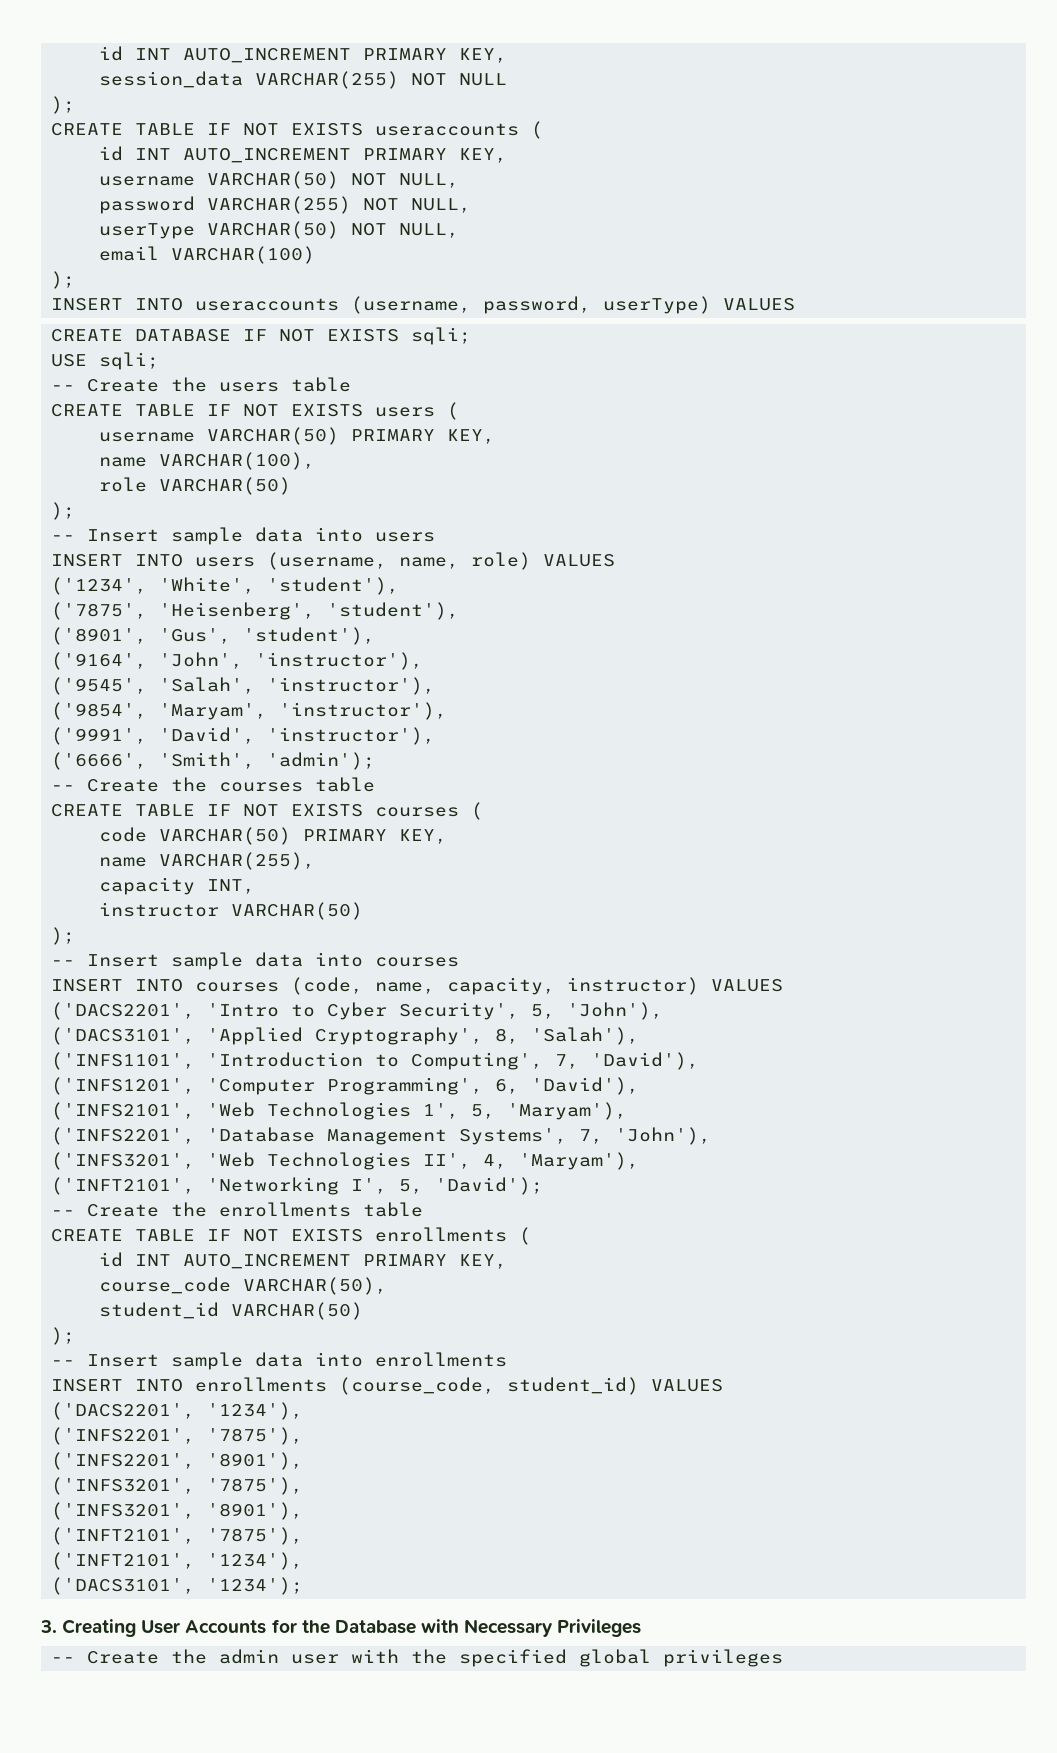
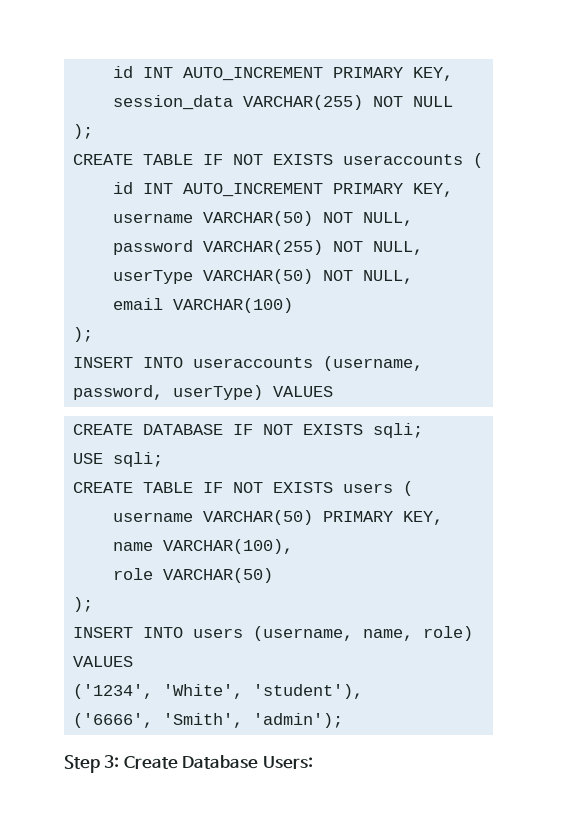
- -- Create the users table
- -- Insert sample data into users
- ('7875', 'Heisenberg', 'student'),
- ('8901', 'Gus', 'student'),
- ('9164', 'John', 'instructor'),
- ('9545', 'Salah', 'instructor'),
- ('9854', 'Maryam', 'instructor'),
- ('9991', 'David', 'instructor'),
  ('6666', 'Smith', 'admin');
- -- Create the courses table
- CREATE TABLE IF NOT EXISTS courses (
- code VARCHAR(50) PRIMARY KEY,
- name VARCHAR(255),
- capacity INT,
- instructor VARCHAR(50)
- );
- -- Insert sample data into courses
- INSERT INTO courses (code, name, capacity, instructor) VALUES
- ('DACS2201', 'Intro to Cyber Security', 5, 'John'),
- ('DACS3101', 'Applied Cryptography', 8, 'Salah'),
- ('INFS1101', 'Introduction to Computing', 7, 'David'),
- ('INFS1201', 'Computer Programming', 6, 'David'),
- ('INFS2101', 'Web Technologies 1', 5, 'Maryam'),
- ('INFS2201', 'Database Management Systems', 7, 'John'),
- ('INFS3201', 'Web Technologies II', 4, 'Maryam'),
- ('INFT2101', 'Networking I', 5, 'David');
- -- Create the enrollments table
- CREATE TABLE IF NOT EXISTS enrollments (
- id INT AUTO_INCREMENT PRIMARY KEY,
- course_code VARCHAR(50),
- student_id VARCHAR(50)
- );
- -- Insert sample data into enrollments
- INSERT INTO enrollments (course_code, student_id) VALUES
- ('DACS2201', '1234'),
- ('INFS2201', '7875'),
- ('INFS2201', '8901'),
- ('INFS3201', '7875'),
- ('INFS3201', '8901'),
- ('INFT2101', '7875'),
- ('INFT2101', '1234'),
- ('DACS3101', '1234');
- 3. Creating User Accounts for the Database with Necessary Privileges
- -- Create the admin user with the specified global privileges
+ Step 3: Create Database Users:

